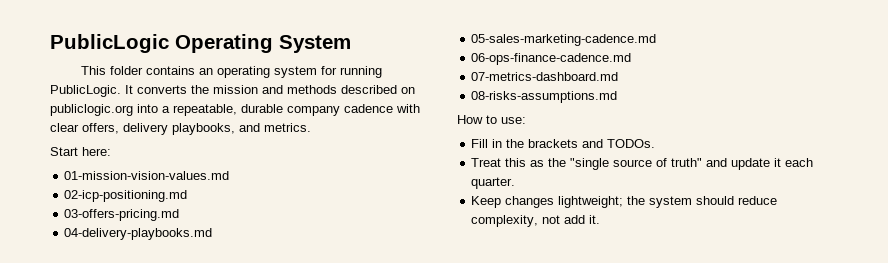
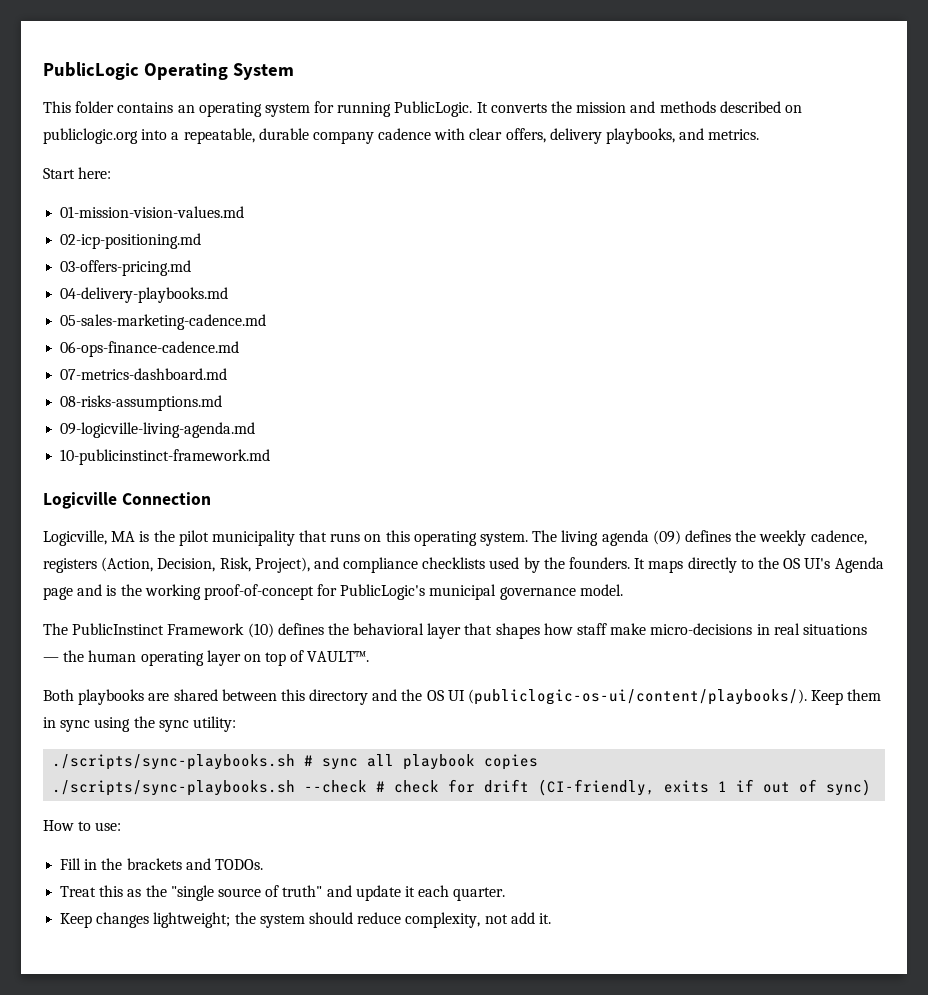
+ 09-logicville-living-agenda.md
+ 10-publicinstinct-framework.md
+ Logicville Connection
+ Logicville, MA is the pilot municipality that runs on this operating system. The living agenda (09) defines the weekly cadence, registers (Action, Decision, Risk, Project), and compliance checklists used by the founders. It maps directly to the OS UI's Agenda page and is the working proof-of-concept for PublicLogic's municipal governance model.
+ The PublicInstinct Framework (10) defines the behavioral layer that shapes how staff make micro-decisions in real situations — the human operating layer on top of VAULT™.
+ Both playbooks are shared between this directory and the OS UI (publiclogic-os-ui/content/playbooks/). Keep them in sync using the sync utility:
+ ./scripts/sync-playbooks.sh # sync all playbook copies
+ ./scripts/sync-playbooks.sh --check # check for drift (CI-friendly, exits 1 if out of sync)

